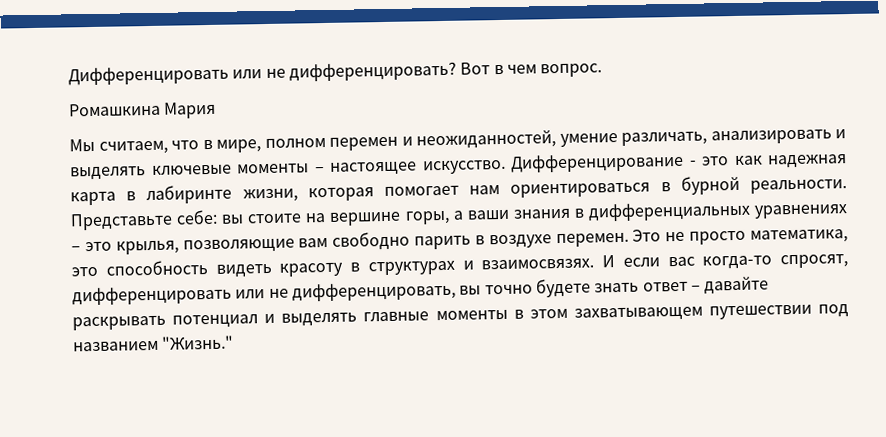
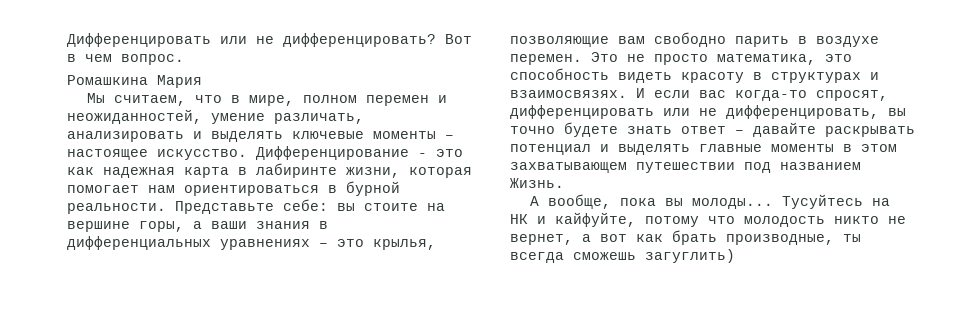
- И если вас когда-то спросят, дифференцировать или не дифференцировать, вы точно будете знать ответ – давайте раскрывать потенциал и выделять главные моменты в этом захватывающем путешествии под названием "Жизнь."
+ И если вас когда-то спросят, дифференцировать или не дифференцировать, вы точно будете знать ответ – давайте раскрывать потенциал и выделять главные моменты в этом захватывающем путешествии под названием Жизнь.
+ А вообще, пока вы молоды... Тусуйтесь на НК и кайфуйте, потому что молодость никто не вернет, а вот как брать производные, ты всегда сможешь загуглить)

